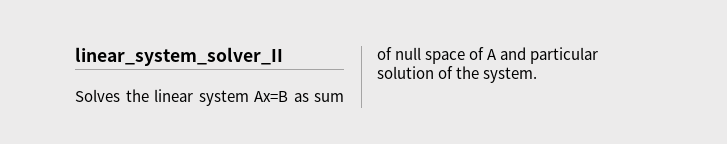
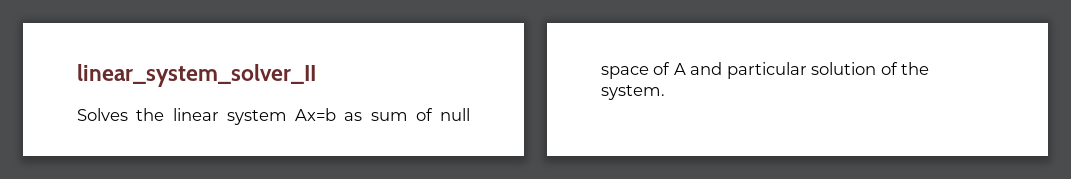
- Solves the linear system Ax=B as sum of null space of A and particular solution of the system.
+ Solves the linear system Ax=b as sum of null space of A and particular solution of the system.

